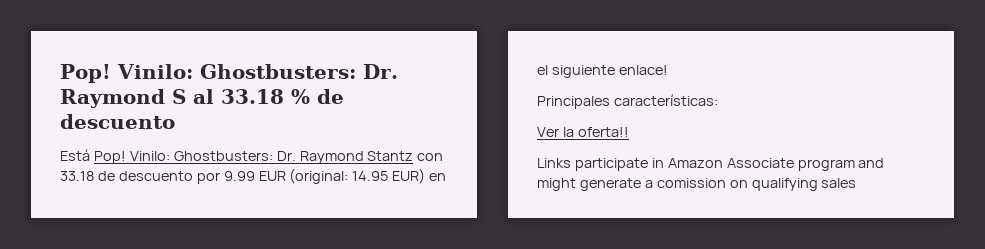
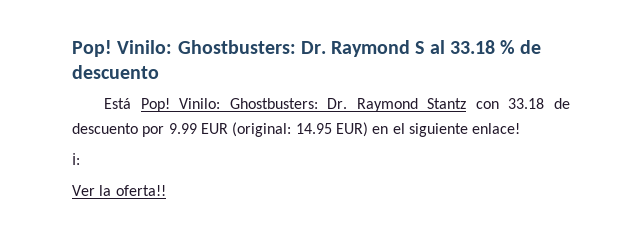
- Principales características:
+ ℹ:
- Links participate in Amazon Associate program and might generate a comission on qualifying sales

